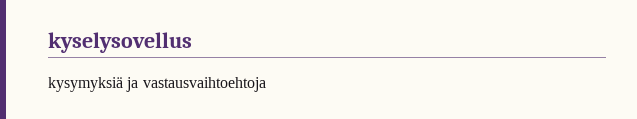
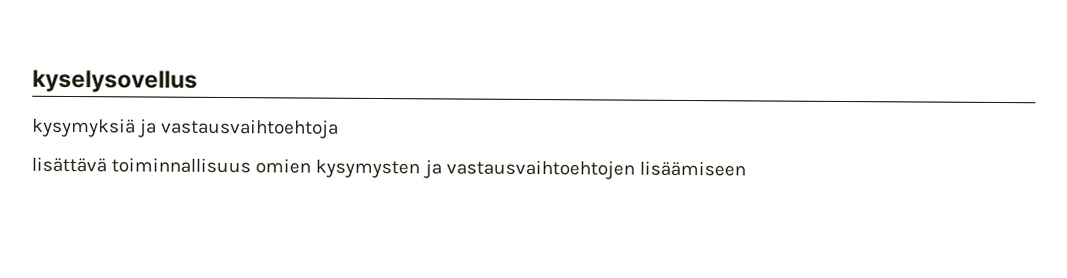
+ lisättävä toiminnallisuus omien kysymysten ja vastausvaihtoehtojen lisäämiseen

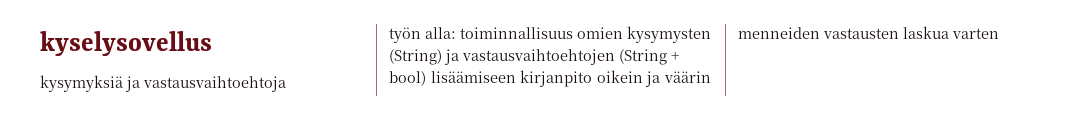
- lisättävä toiminnallisuus omien kysymysten ja vastausvaihtoehtojen lisäämiseen
+ työn alla: toiminnallisuus omien kysymysten (String) ja vastausvaihtoehtojen (String + bool) lisäämiseen kirjanpito oikein ja väärin menneiden vastausten laskua varten

